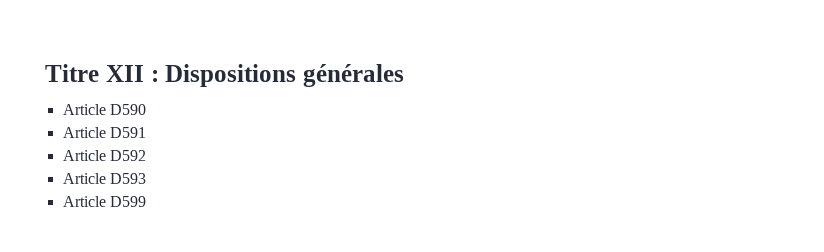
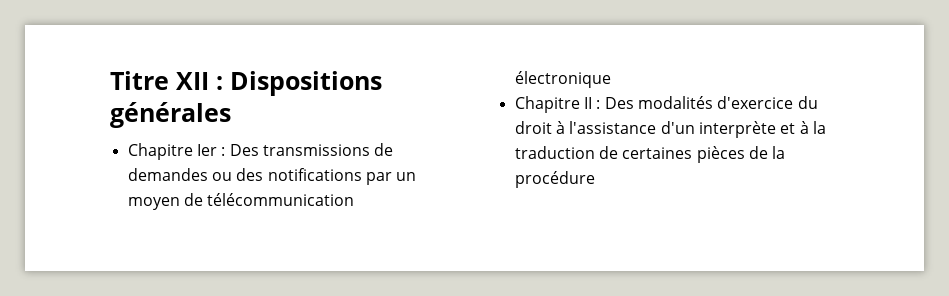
- Article D590
- Article D591
- Article D592
- Article D593
- Article D599
+ Chapitre Ier : Des transmissions de demandes ou des notifications par un moyen de télécommunication électronique
+ Chapitre II : Des modalités d'exercice du droit à l'assistance d'un interprète et à la traduction de certaines pièces de la procédure

